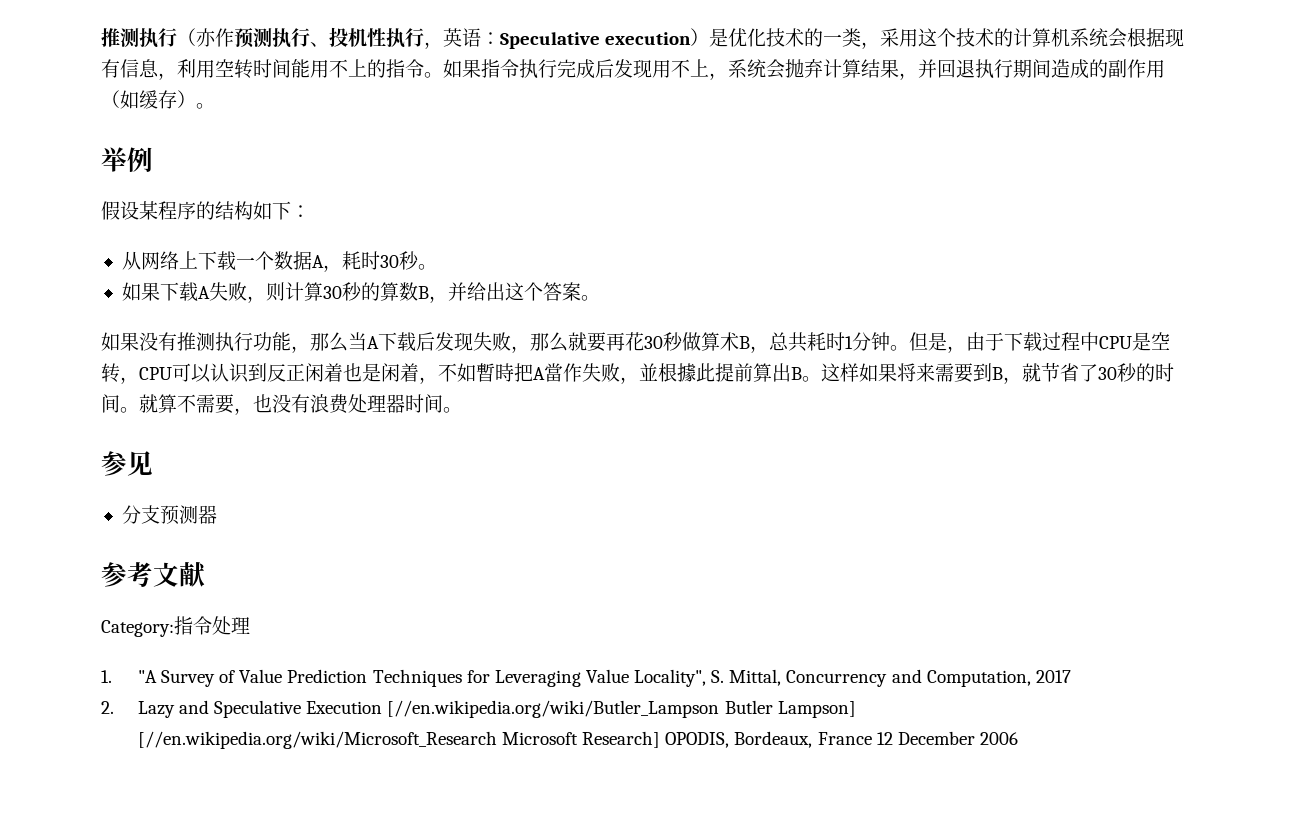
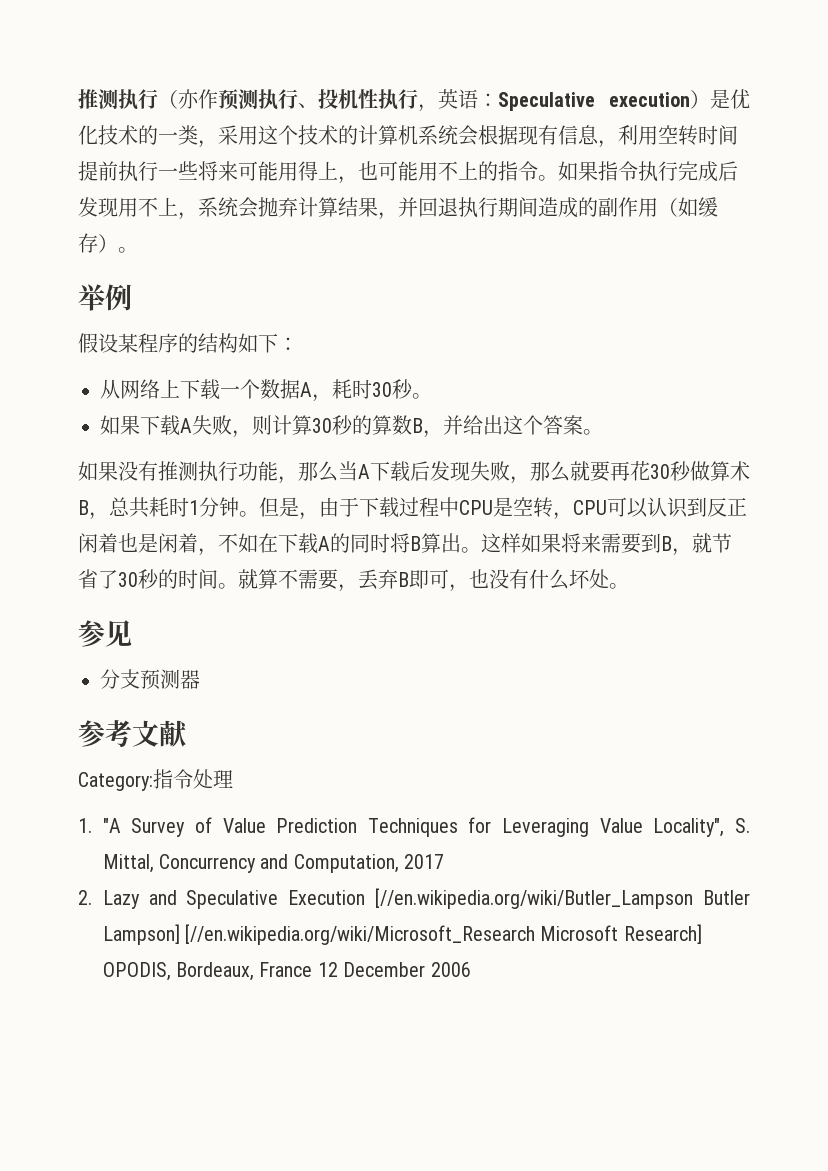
- 推测执行（亦作预测执行、投机性执行，英语：Speculative execution）是优化技术的一类，采用这个技术的计算机系统会根据现有信息，利用空转时间能用不上的指令。
+ 推测执行（亦作预测执行、投机性执行，英语：Speculative execution）是优化技术的一类，采用这个技术的计算机系统会根据现有信息，利用空转时间提前执行一些将来可能用得上，也可能用不上的指令。
- 但是，由于下载过程中CPU是空转，CPU可以认识到反正闲着也是闲着，不如暫時把A當作失败，並根據此提前算出B。
+ 但是，由于下载过程中CPU是空转，CPU可以认识到反正闲着也是闲着，不如在下载A的同时将B算出。
- 就算不需要，也没有浪费处理器时间。
+ 就算不需要，丢弃B即可，也没有什么坏处。

